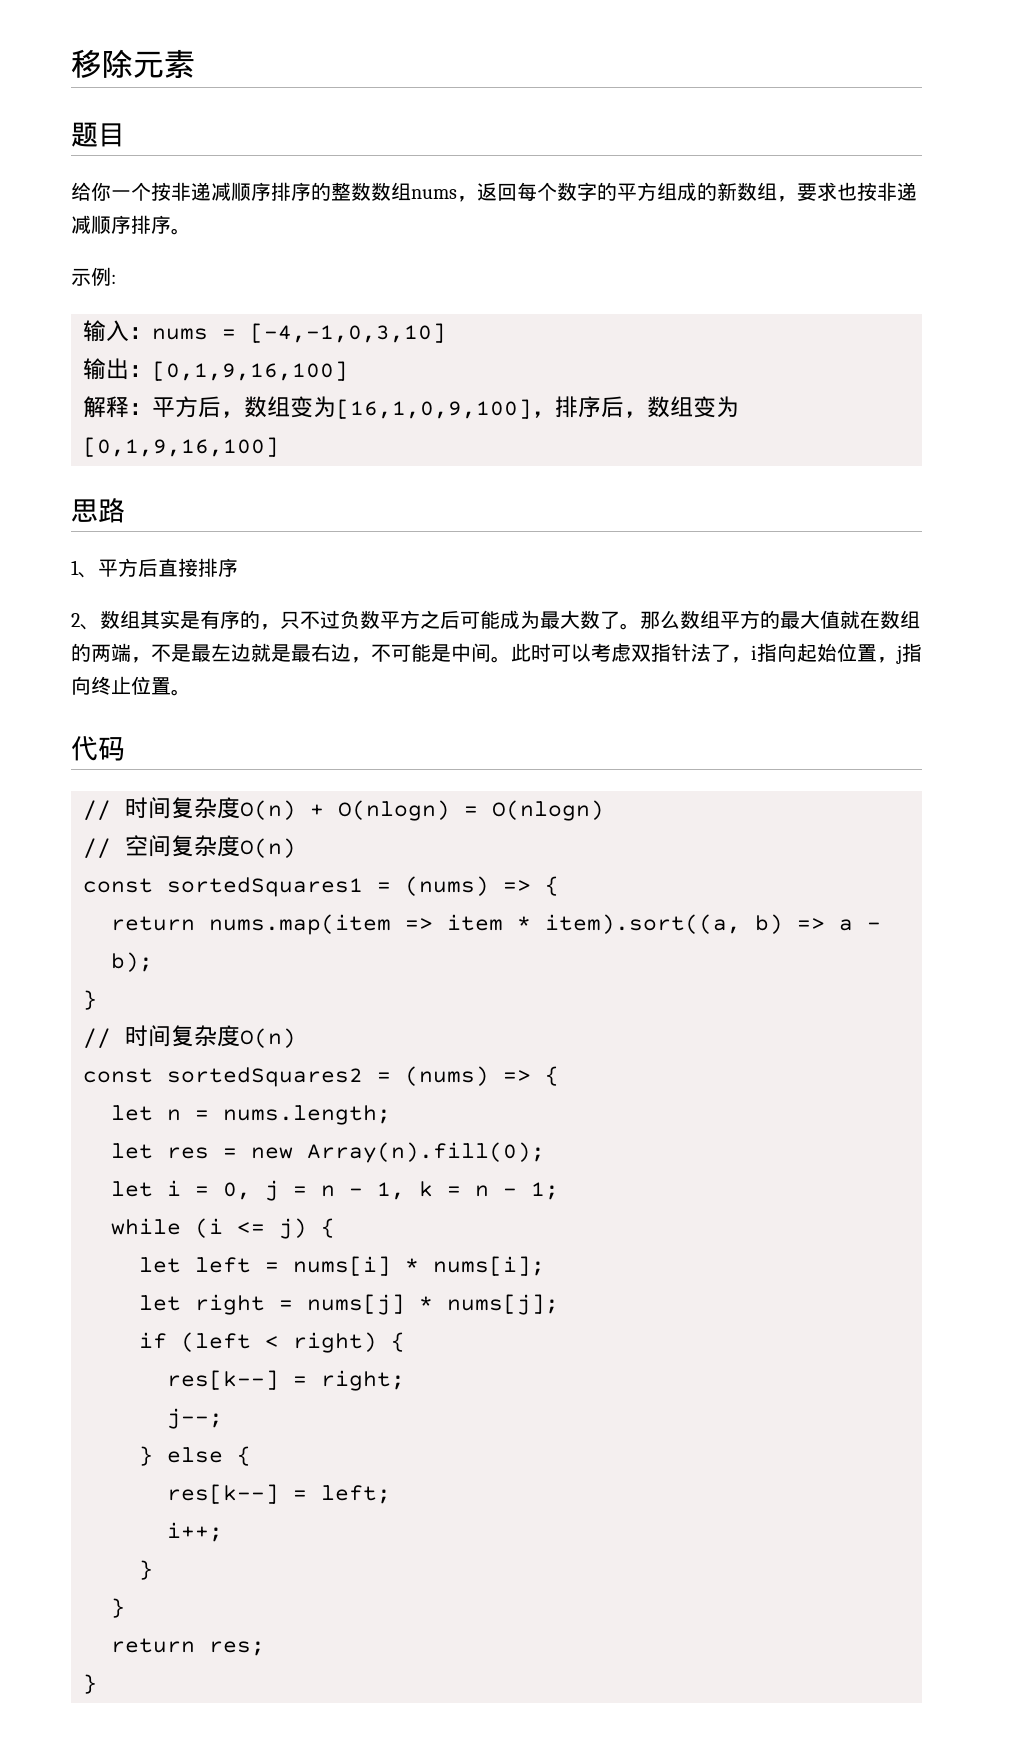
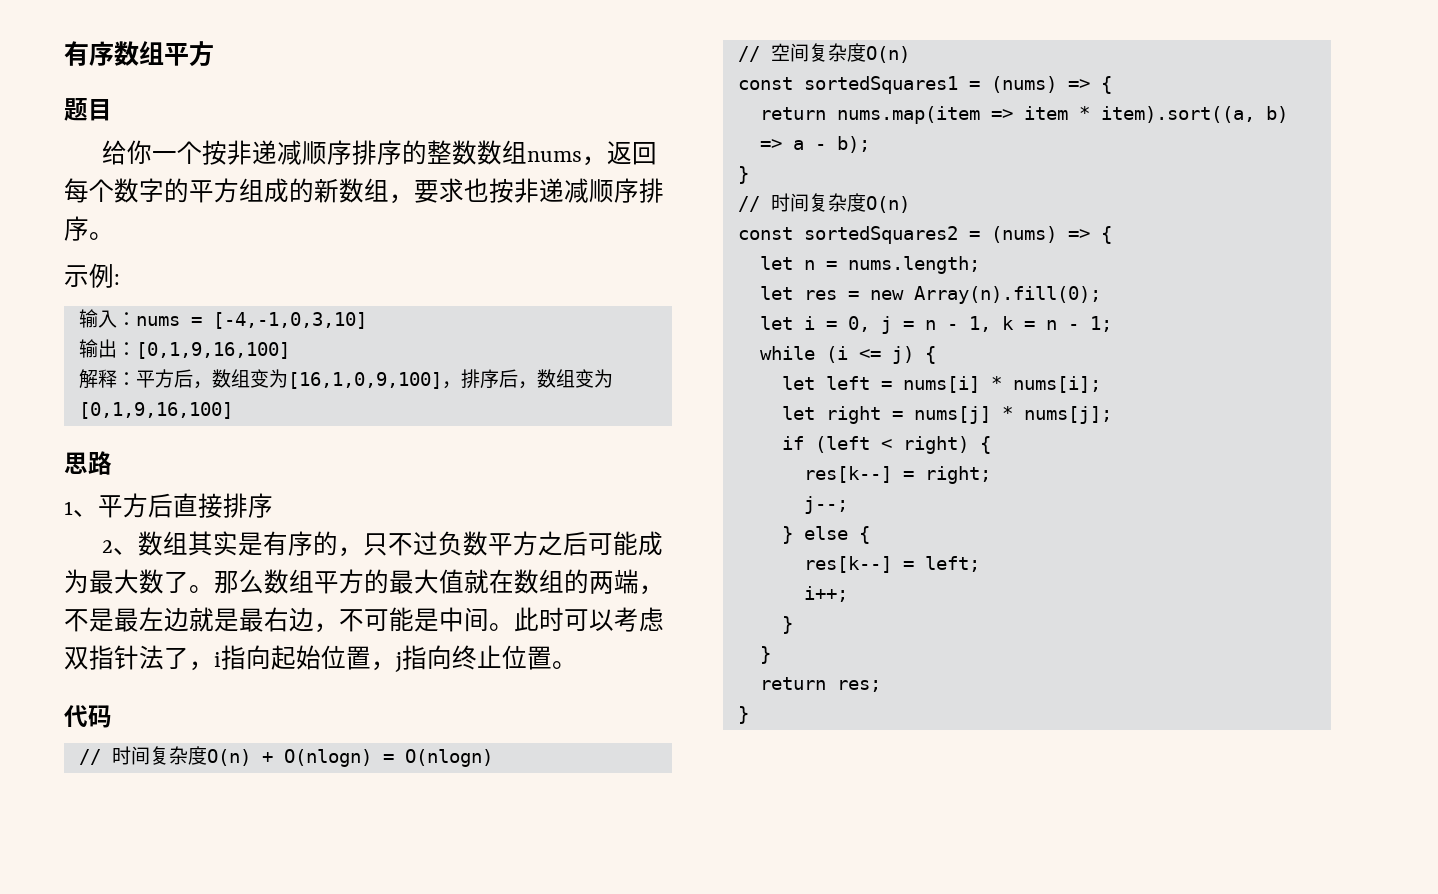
- 移除元素
+ 有序数组平方

